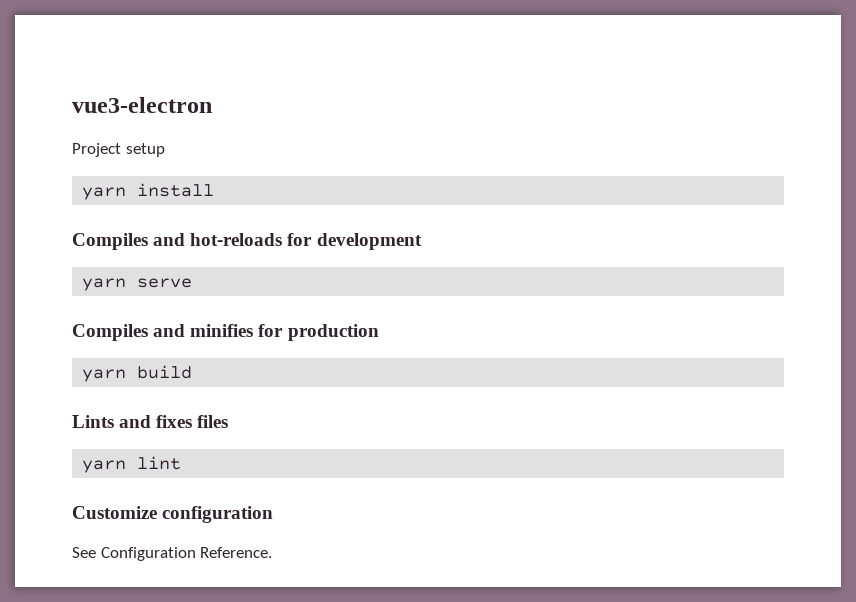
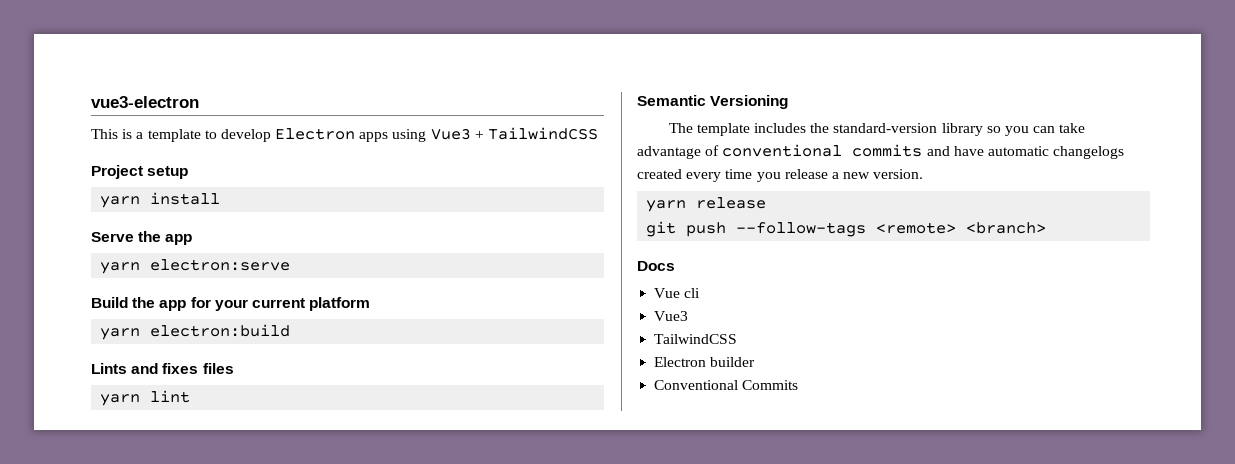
+ This is a template to develop Electron apps using Vue3 + TailwindCSS
  Project setup
  yarn install
- Compiles and hot-reloads for development
- yarn serve
- Compiles and minifies for production
- yarn build
+ Serve the app
+ yarn electron:serve
+ Build the app for your current platform
+ yarn electron:build
- Customize configuration
- See Configuration Reference.
+ Semantic Versioning
+ The template includes the standard-version library so you can take advantage of conventional commits and have automatic changelogs created every time you release a new version.
+ yarn release
+ git push --follow-tags <remote> <branch>
+ Docs
+ Vue cli
+ Vue3
+ TailwindCSS
+ Electron builder
+ Conventional Commits

